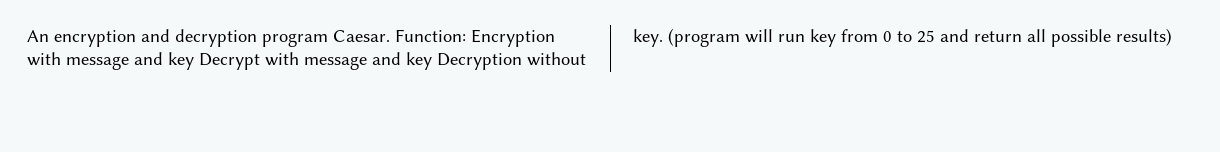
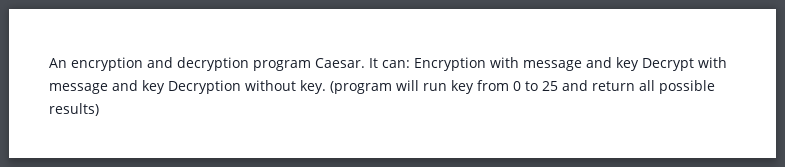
- Function: Encryption with message and key Decrypt with message and key Decryption without key.
+ It can: Encryption with message and key Decrypt with message and key Decryption without key.

